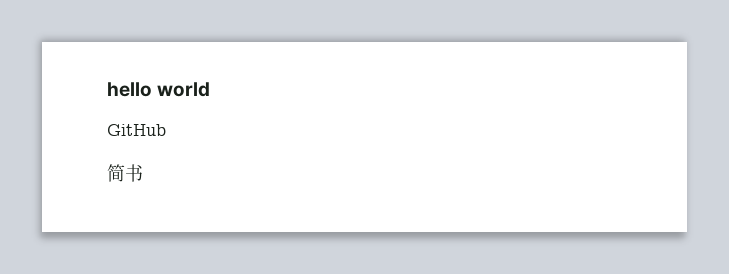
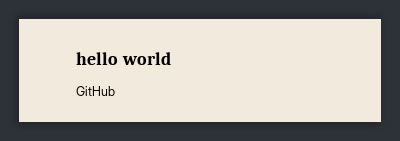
- 简书

